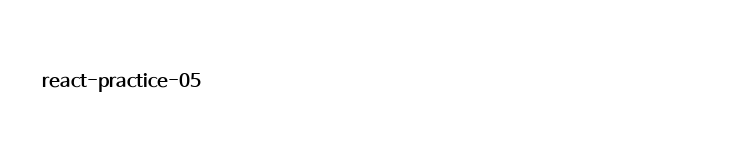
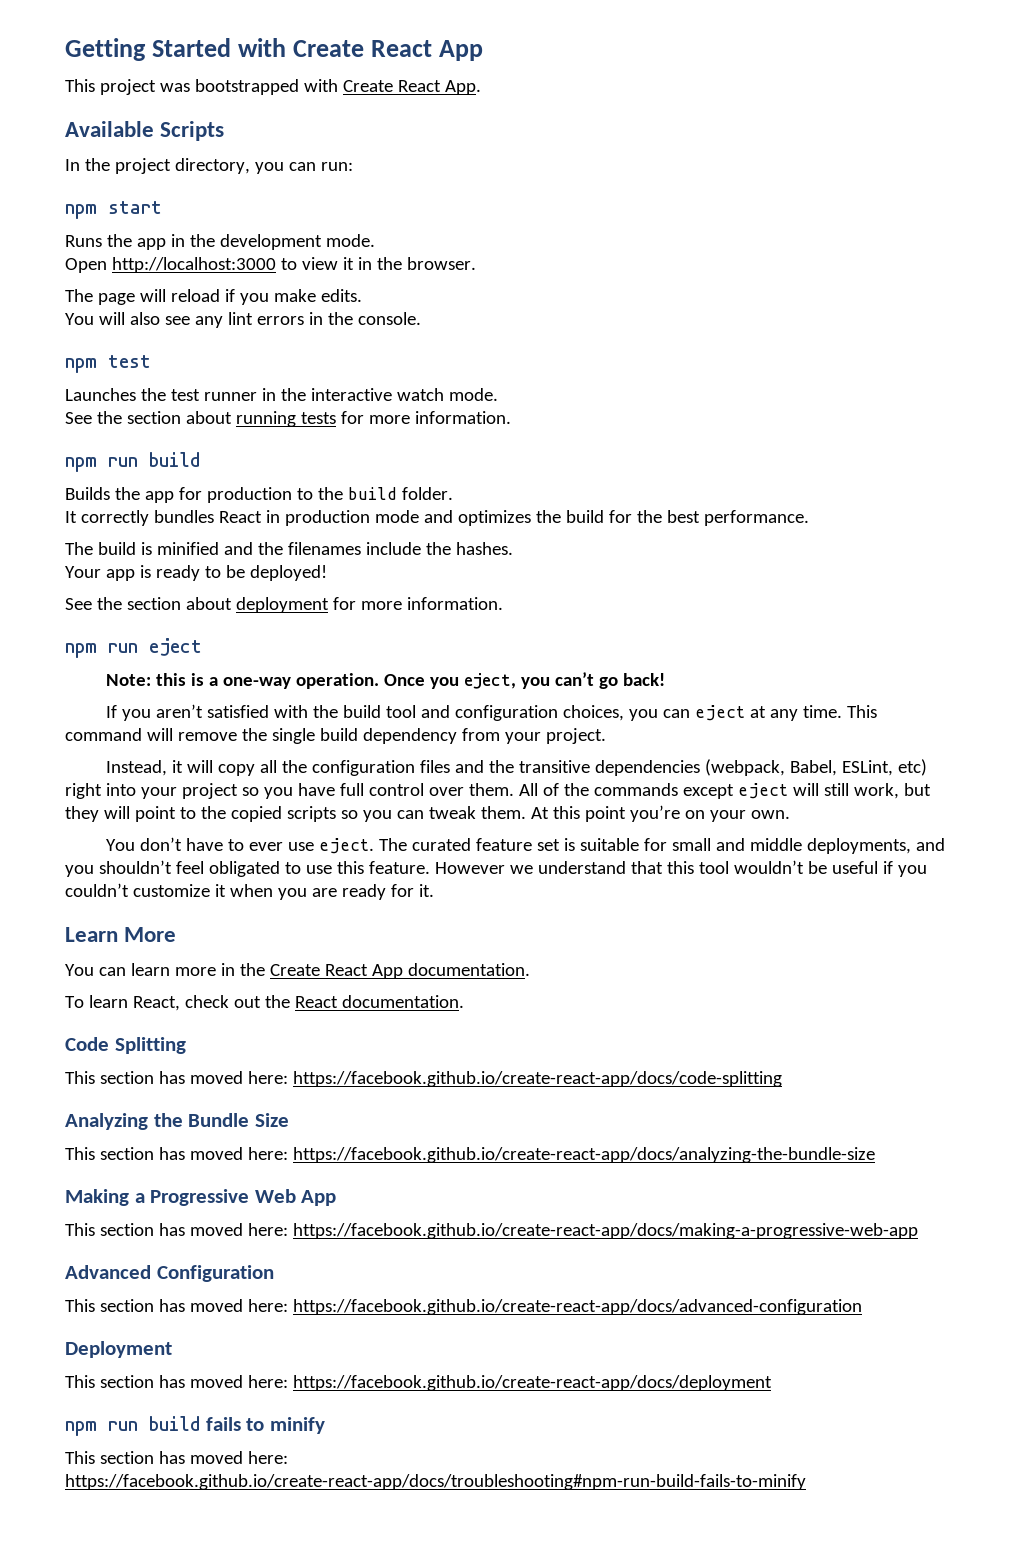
- react-practice-05
+ Getting Started with Create React App
+ This project was bootstrapped with Create React App.
+ Available Scripts
+ In the project directory, you can run:
+ npm start
+ Runs the app in the development mode.
+ Open http://localhost:3000 to view it in the browser.
+ The page will reload if you make edits.
+ You will also see any lint errors in the console.
+ npm test
+ Launches the test runner in the interactive watch mode.
+ See the section about running tests for more information.
+ npm run build
+ Builds the app for production to the build folder.
+ It correctly bundles React in production mode and optimizes the build for the best performance.
+ The build is minified and the filenames include the hashes.
+ Your app is ready to be deployed!
+ See the section about deployment for more information.
+ npm run eject
+ Note: this is a one-way operation. Once you eject, you can’t go back!
+ If you aren’t satisfied with the build tool and configuration choices, you can eject at any time. This command will remove the single build dependency from your project.
+ Instead, it will copy all the configuration files and the transitive dependencies (webpack, Babel, ESLint, etc) right into your project so you have full control over them. All of the commands except eject will still work, but they will point to the copied scripts so you can tweak them. At this point you’re on your own.
+ You don’t have to ever use eject. The curated feature set is suitable for small and middle deployments, and you shouldn’t feel obligated to use this feature. However we understand that this tool wouldn’t be useful if you couldn’t customize it when you are ready for it.
+ Learn More
+ You can learn more in the Create React App documentation.
+ To learn React, check out the React documentation.
+ Code Splitting
+ This section has moved here: https://facebook.github.io/create-react-app/docs/code-splitting
+ Analyzing the Bundle Size
+ This section has moved here: https://facebook.github.io/create-react-app/docs/analyzing-the-bundle-size
+ Making a Progressive Web App
+ This section has moved here: https://facebook.github.io/create-react-app/docs/making-a-progressive-web-app
+ Advanced Configuration
+ This section has moved here: https://facebook.github.io/create-react-app/docs/advanced-configuration
+ Deployment
+ This section has moved here: https://facebook.github.io/create-react-app/docs/deployment
+ npm run build fails to minify
+ This section has moved here: https://facebook.github.io/create-react-app/docs/troubleshooting#npm-run-build-fails-to-minify

